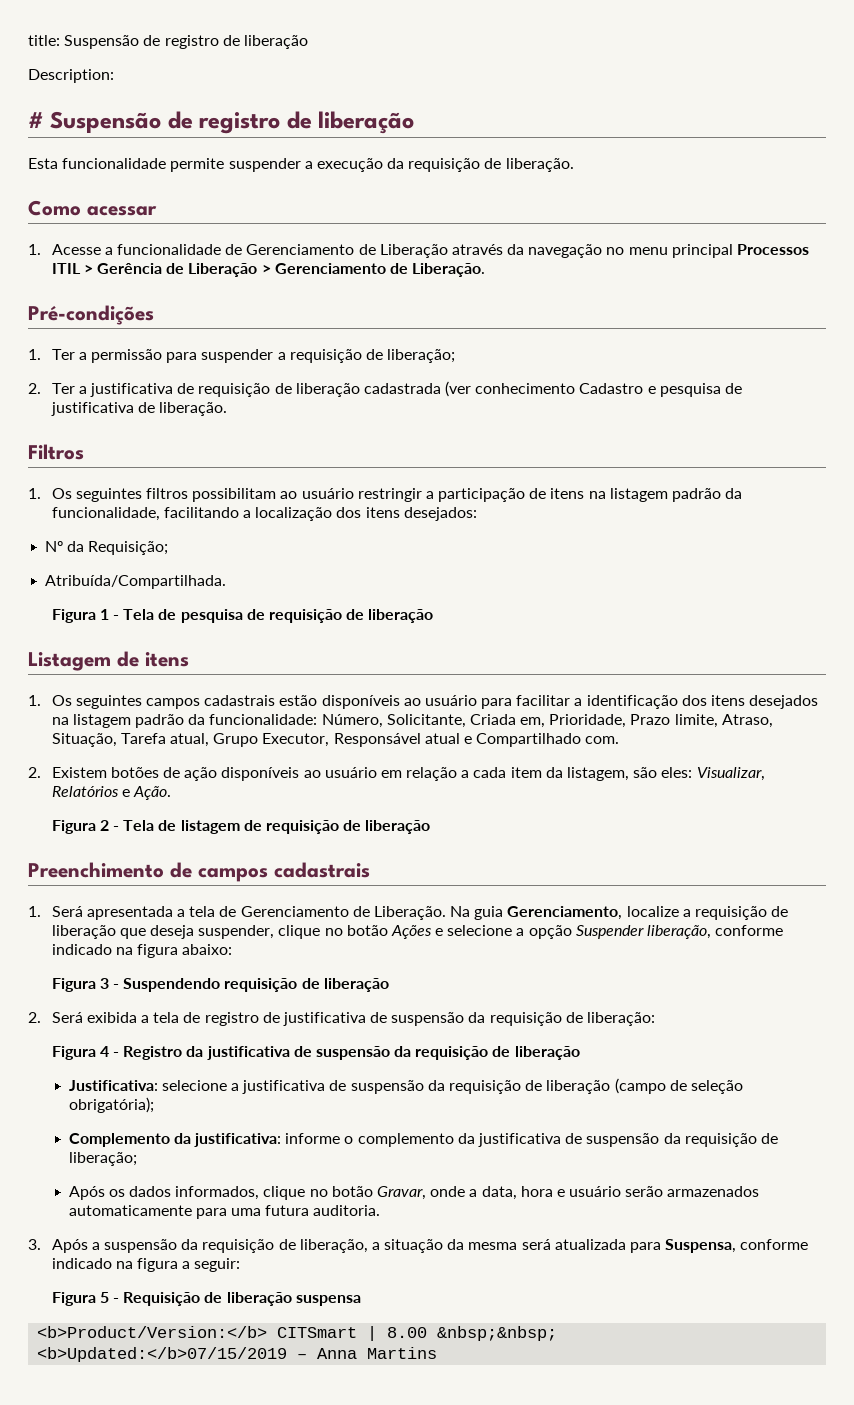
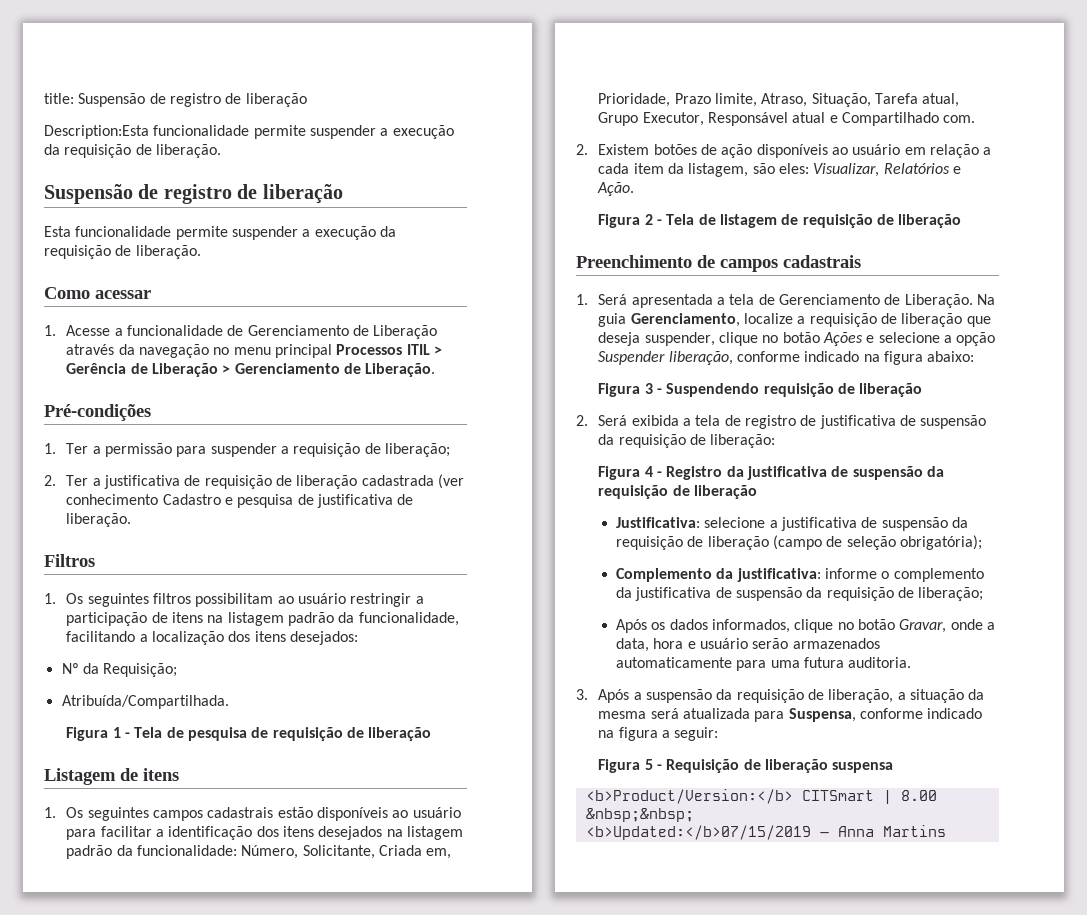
- Description:
- # Suspensão de registro de liberação
+ Description:Esta funcionalidade permite suspender a execução da requisição de liberação.
+ Suspensão de registro de liberação

